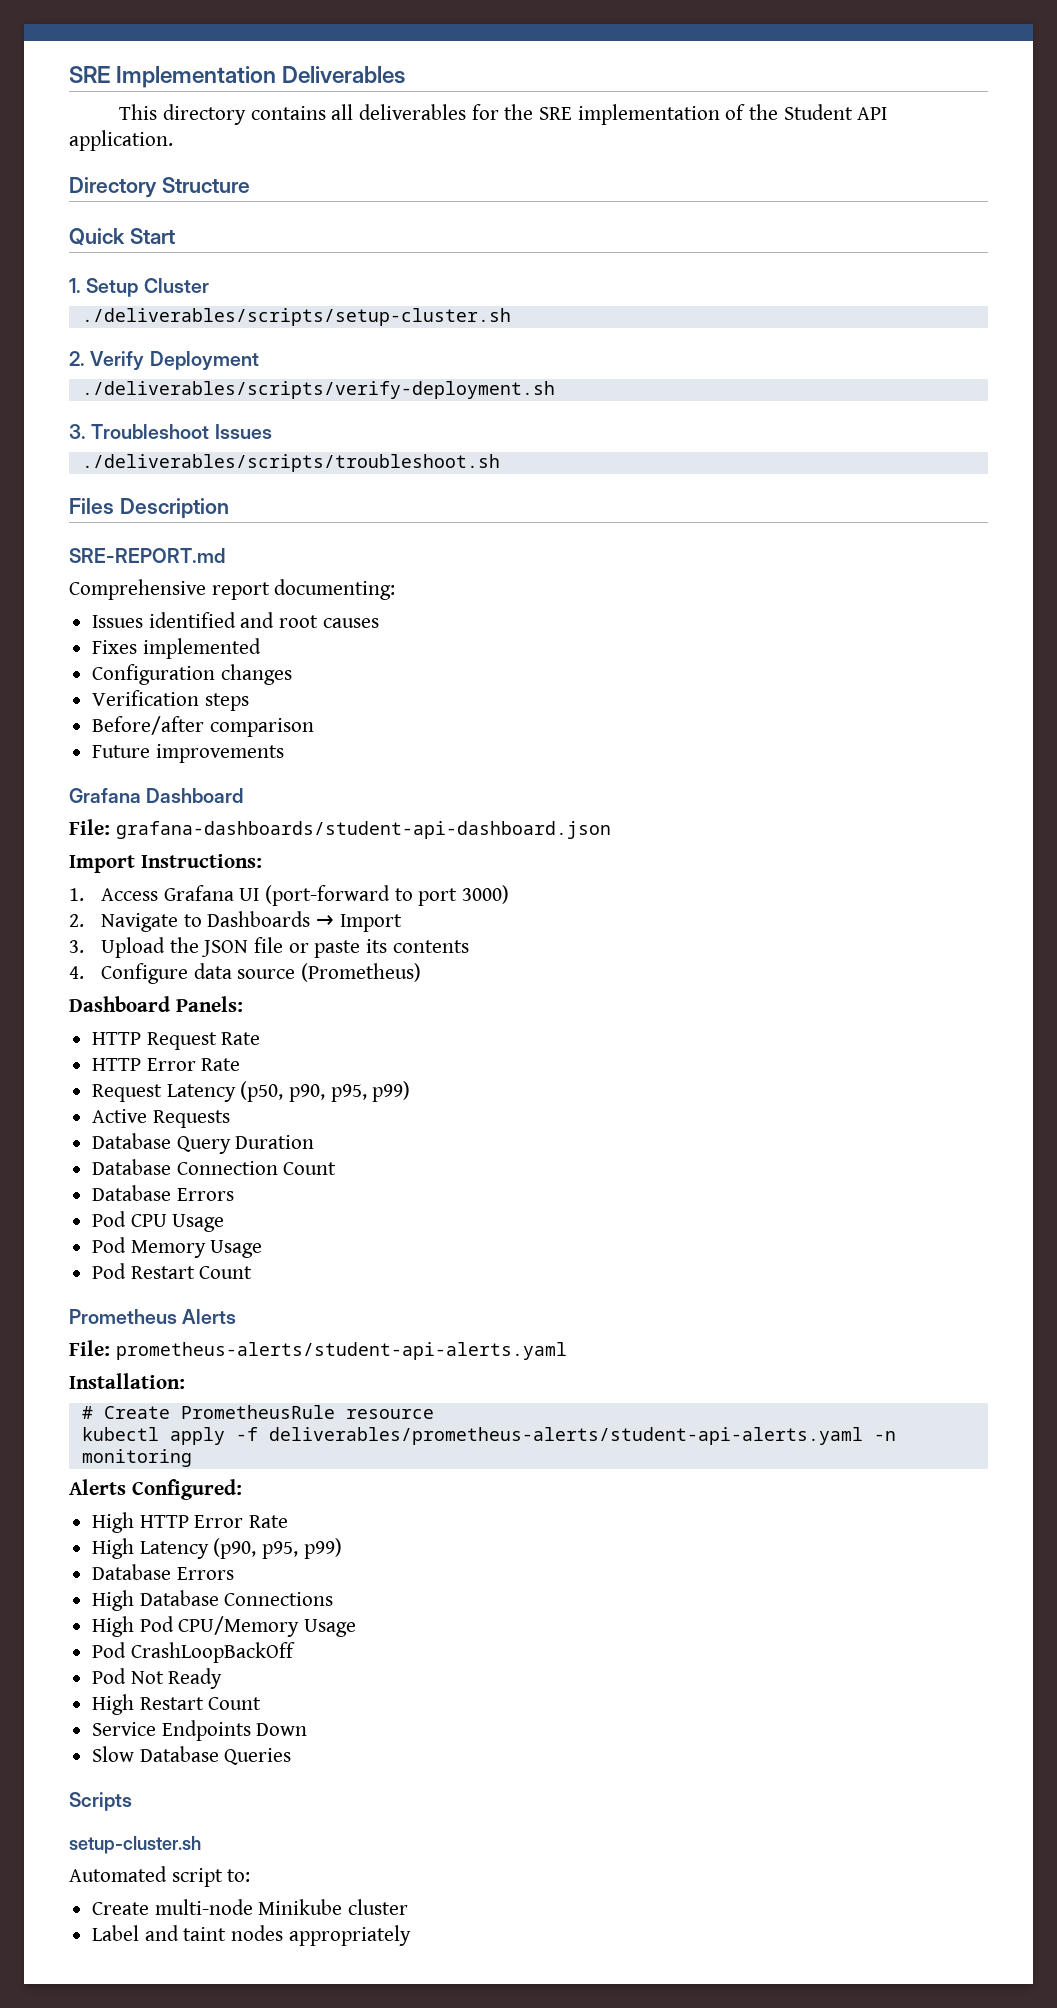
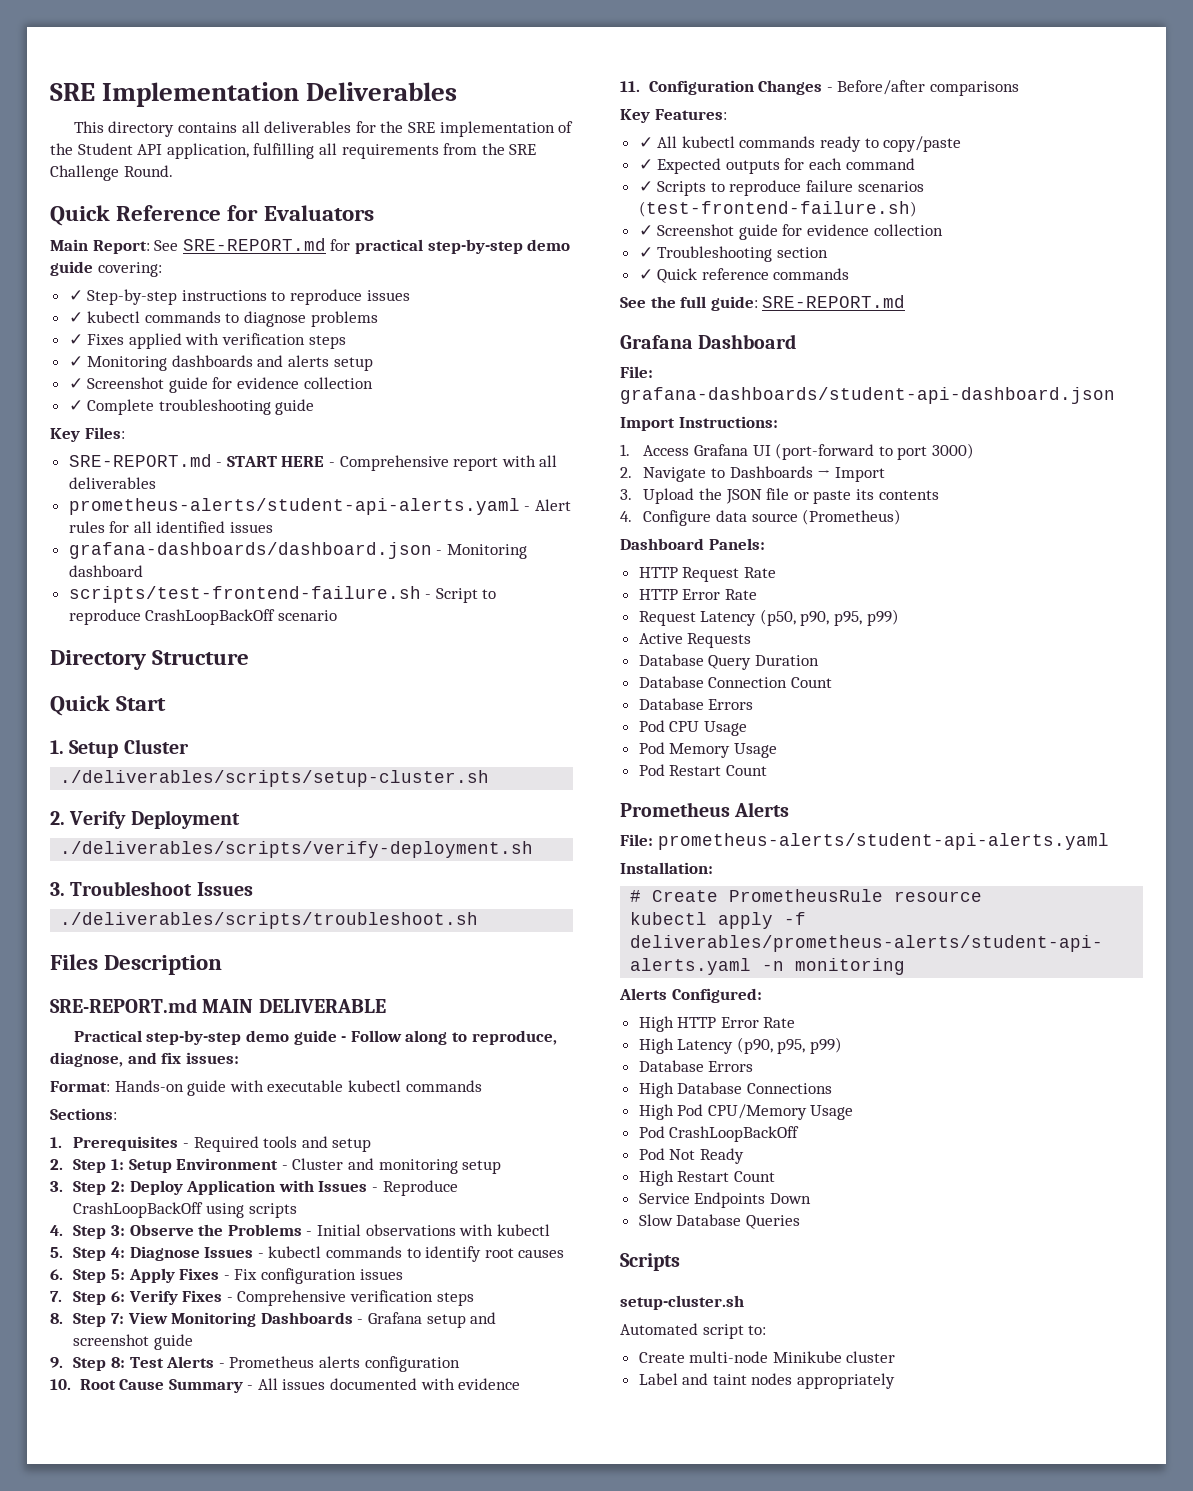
- This directory contains all deliverables for the SRE implementation of the Student API application.
+ This directory contains all deliverables for the SRE implementation of the Student API application, fulfilling all requirements from the SRE Challenge Round.
+ Quick Reference for Evaluators
+ Main Report: See SRE-REPORT.md for practical step-by-step demo guide covering:
+ ✓ Step-by-step instructions to reproduce issues
+ ✓ kubectl commands to diagnose problems
+ ✓ Fixes applied with verification steps
+ ✓ Monitoring dashboards and alerts setup
+ ✓ Screenshot guide for evidence collection
+ ✓ Complete troubleshooting guide
+ Key Files:
+ SRE-REPORT.md - START HERE - Comprehensive report with all deliverables
+ prometheus-alerts/student-api-alerts.yaml - Alert rules for all identified issues
+ grafana-dashboards/dashboard.json - Monitoring dashboard
+ scripts/test-frontend-failure.sh - Script to reproduce CrashLoopBackOff scenario
- SRE-REPORT.md
- Comprehensive report documenting:
- Issues identified and root causes
- Fixes implemented
- Configuration changes
- Verification steps
- Before/after comparison
- Future improvements
+ SRE-REPORT.md MAIN DELIVERABLE
+ Practical step-by-step demo guide - Follow along to reproduce, diagnose, and fix issues:
+ Format: Hands-on guide with executable kubectl commands
+ Sections:
+ 1. Prerequisites - Required tools and setup
+ 2. Step 1: Setup Environment - Cluster and monitoring setup
+ 3. Step 2: Deploy Application with Issues - Reproduce CrashLoopBackOff using scripts
+ 4. Step 3: Observe the Problems - Initial observations with kubectl
+ 5. Step 4: Diagnose Issues - kubectl commands to identify root causes
+ 6. Step 5: Apply Fixes - Fix configuration issues
+ 7. Step 6: Verify Fixes - Comprehensive verification steps
+ 8. Step 7: View Monitoring Dashboards - Grafana setup and screenshot guide
+ 9. Step 8: Test Alerts - Prometheus alerts configuration
+ 10. Root Cause Summary - All issues documented with evidence
+ 11. Configuration Changes - Before/after comparisons
+ Key Features:
+ ✓ All kubectl commands ready to copy/paste
+ ✓ Expected outputs for each command
+ ✓ Scripts to reproduce failure scenarios (test-frontend-failure.sh)
+ ✓ Screenshot guide for evidence collection
+ ✓ Troubleshooting section
+ ✓ Quick reference commands
+ See the full guide: SRE-REPORT.md

